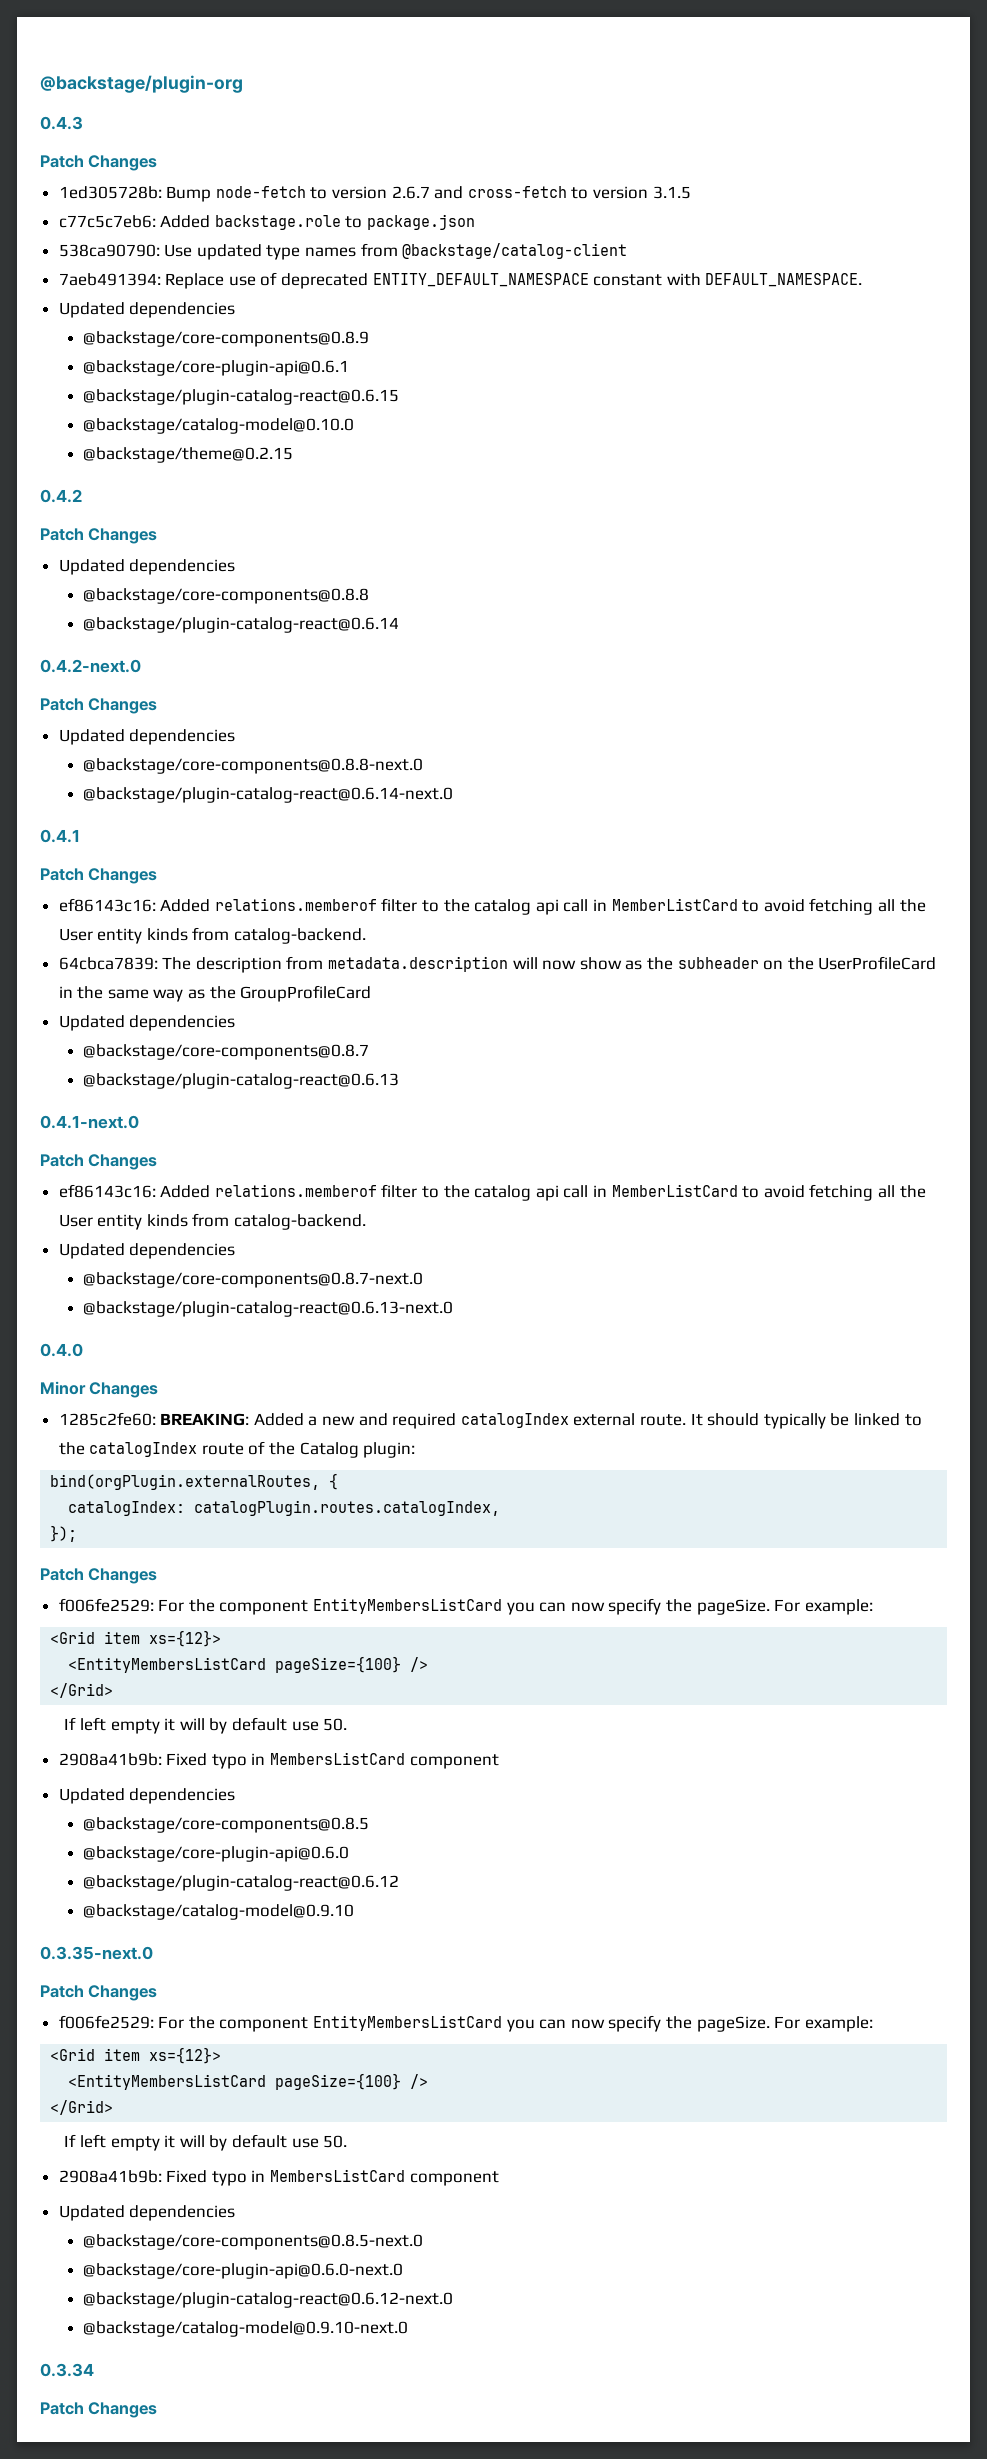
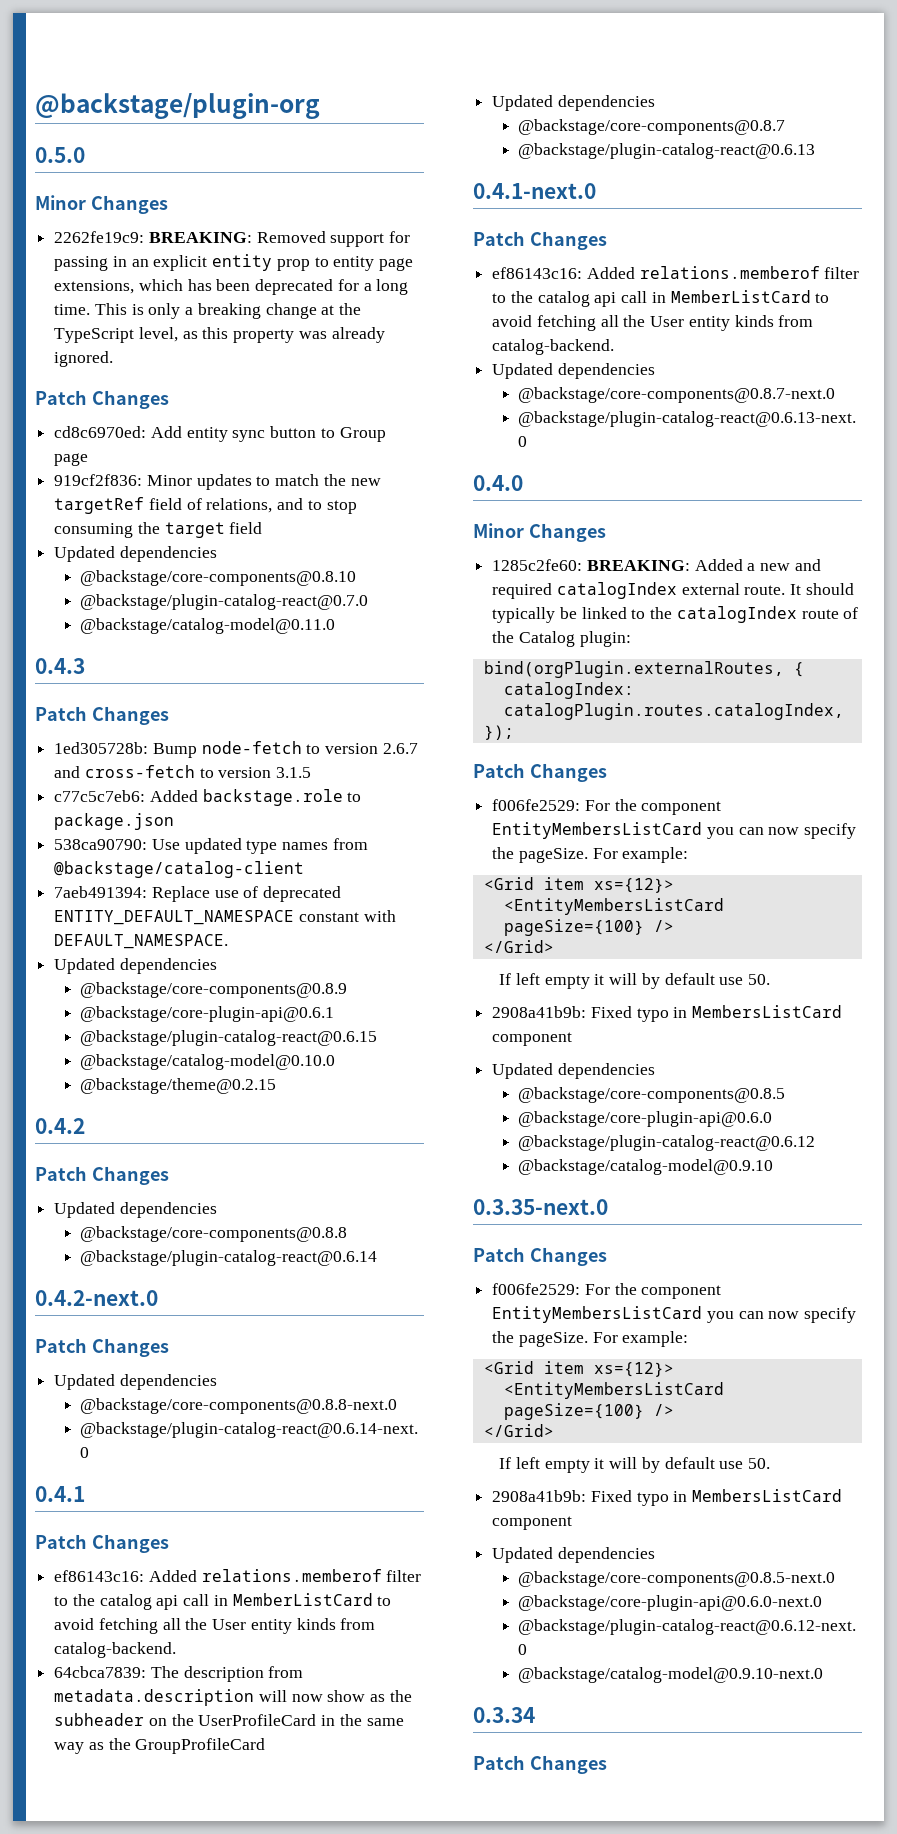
+ 0.5.0
+ Minor Changes
+ 2262fe19c9: BREAKING: Removed support for passing in an explicit entity prop to entity page extensions, which has been deprecated for a long time. This is only a breaking change at the TypeScript level, as this property was already ignored.
+ Patch Changes
+ cd8c6970ed: Add entity sync button to Group page
+ 919cf2f836: Minor updates to match the new targetRef field of relations, and to stop consuming the target field
+ Updated dependencies
+ @backstage/core-components@0.8.10
+ @backstage/plugin-catalog-react@0.7.0
+ @backstage/catalog-model@0.11.0

